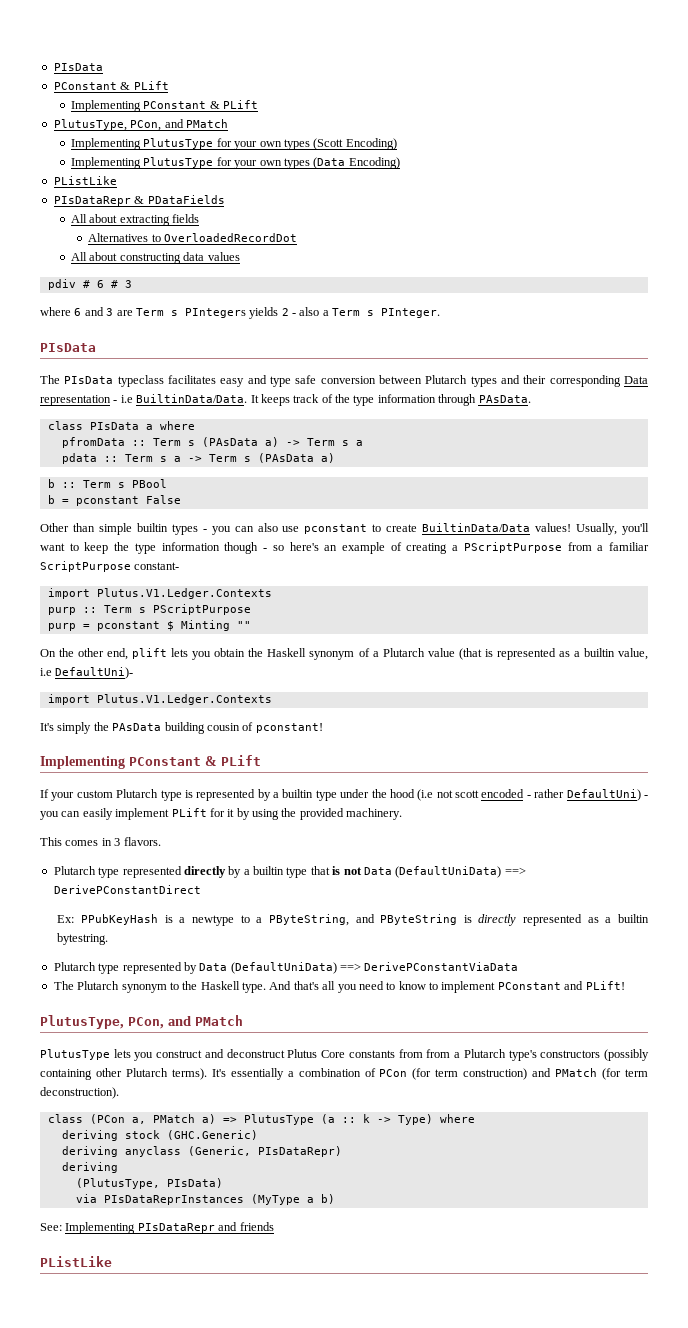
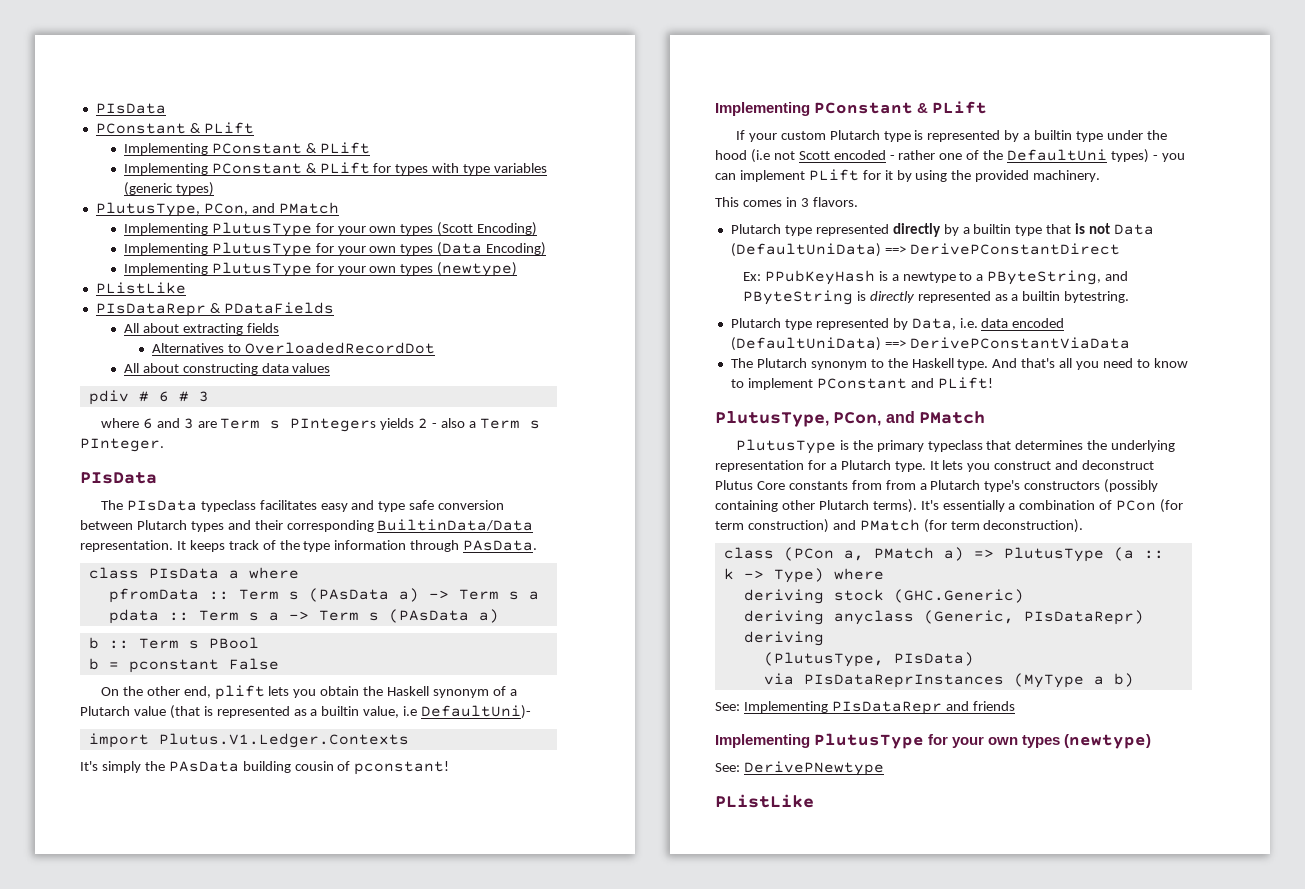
+ Implementing PConstant & PLift for types with type variables (generic types)
  Implementing PlutusType for your own types (Data Encoding)
+ Implementing PlutusType for your own types (newtype)
- The PIsData typeclass facilitates easy and type safe conversion between Plutarch types and their corresponding Data representation - i.e BuiltinData/Data.
+ The PIsData typeclass facilitates easy and type safe conversion between Plutarch types and their corresponding BuiltinData/Data representation.
- Other than simple builtin types - you can also use pconstant to create BuiltinData/Data values! Usually, you'll want to keep the type information though - so here's an example of creating a PScriptPurpose from a familiar ScriptPurpose constant-
- import Plutus.V1.Ledger.Contexts
- purp :: Term s PScriptPurpose
- purp = pconstant $ Minting ""
- If your custom Plutarch type is represented by a builtin type under the hood (i.e not scott encoded - rather DefaultUni) - you can easily implement PLift for it by using the provided machinery.
+ If your custom Plutarch type is represented by a builtin type under the hood (i.e not Scott encoded - rather one of the DefaultUni types) - you can implement PLift for it by using the provided machinery.
- Plutarch type represented by Data (DefaultUniData) ==> DerivePConstantViaData
+ Plutarch type represented by Data, i.e. data encoded (DefaultUniData) ==> DerivePConstantViaData
- PlutusType lets you construct and deconstruct Plutus Core constants from from a Plutarch type's constructors (possibly containing other Plutarch terms).
+ PlutusType is the primary typeclass that determines the underlying representation for a Plutarch type. It lets you construct and deconstruct Plutus Core constants from from a Plutarch type's constructors (possibly containing other Plutarch terms).
  See: Implementing PIsDataRepr and friends
+ Implementing PlutusType for your own types (newtype)
+ See: DerivePNewtype

